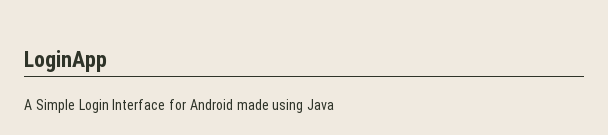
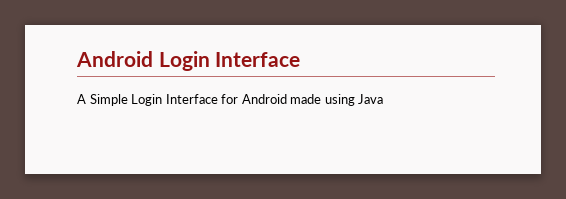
- LoginApp
+ Android Login Interface

